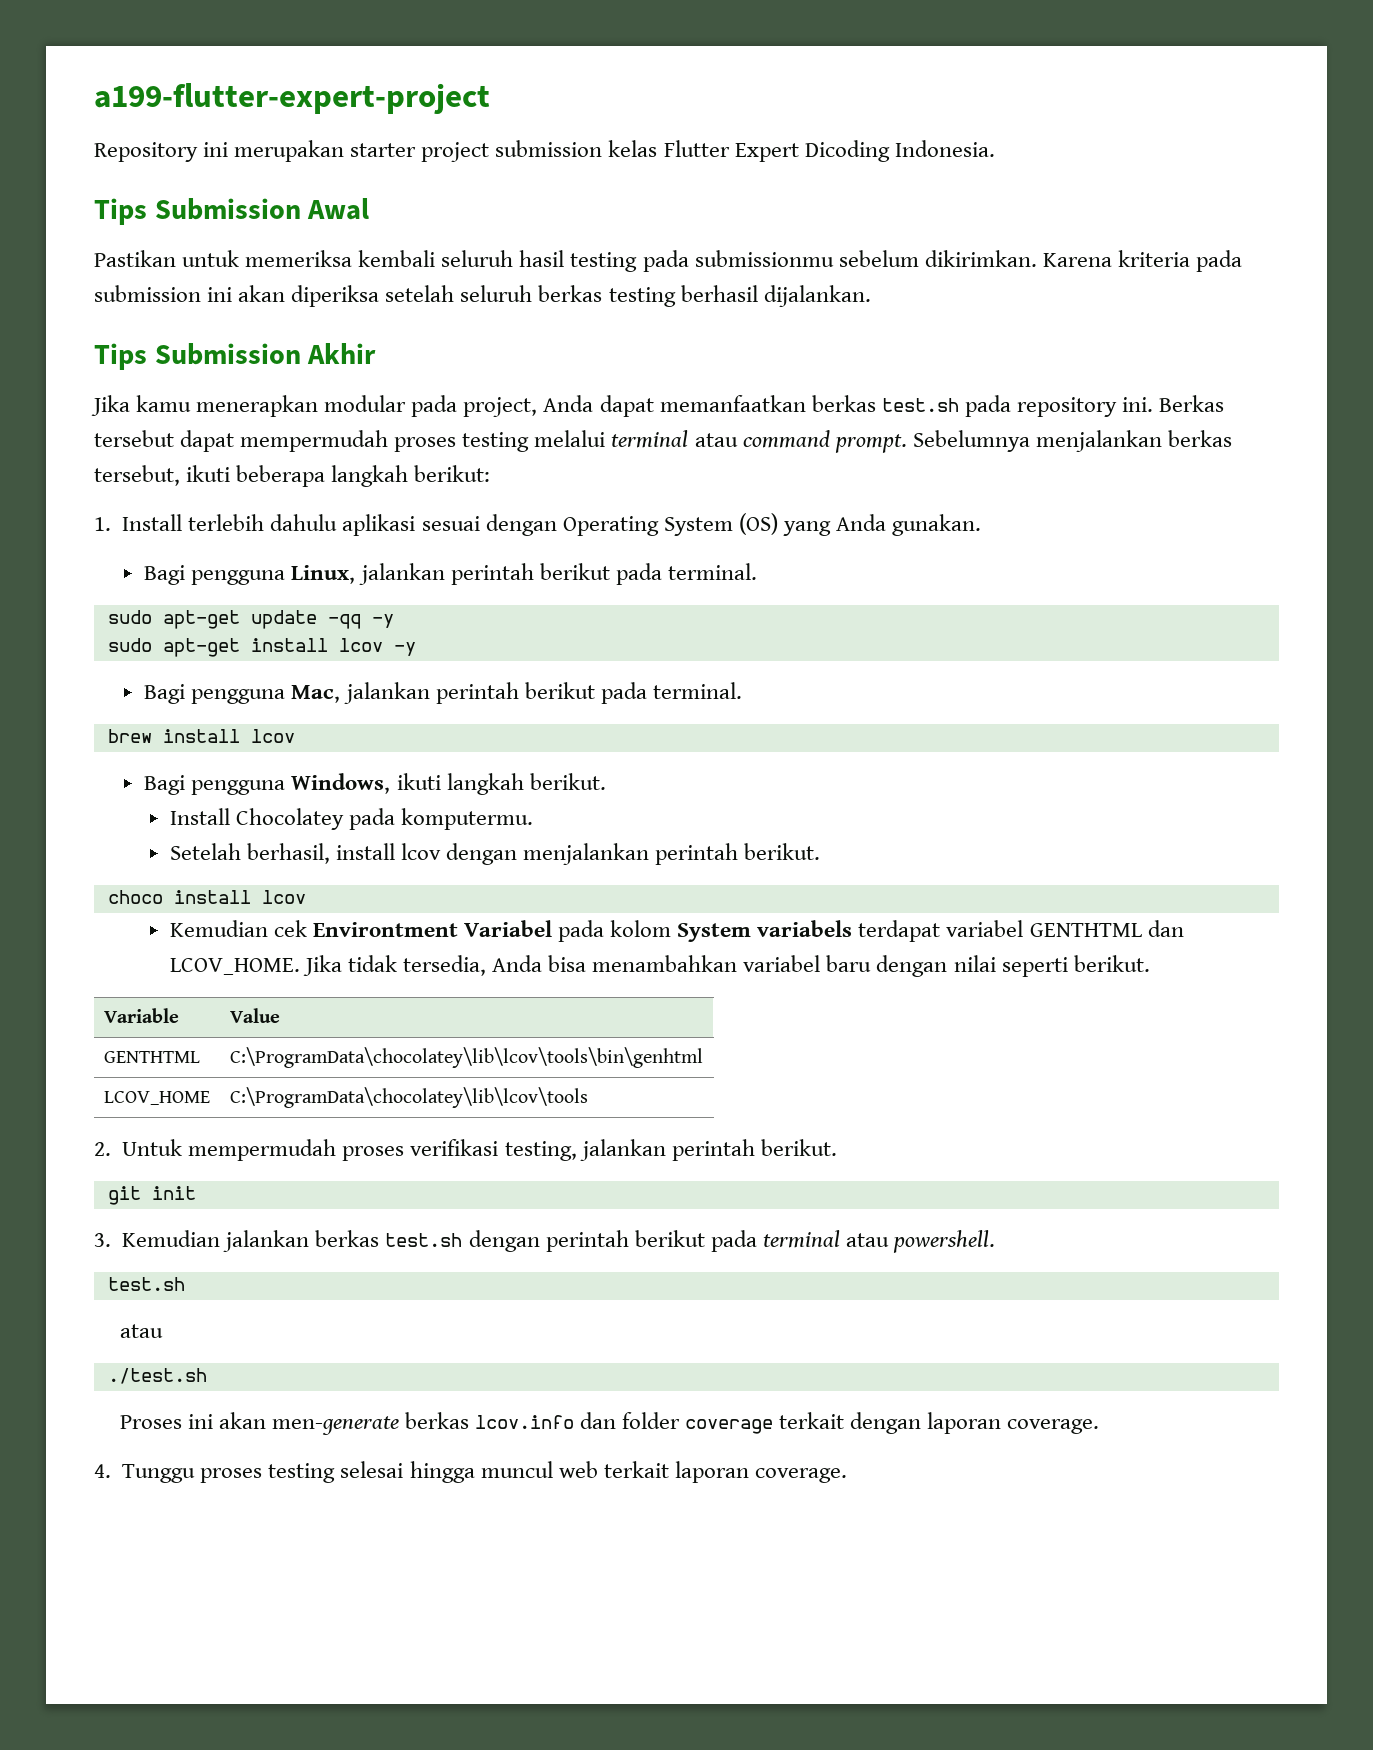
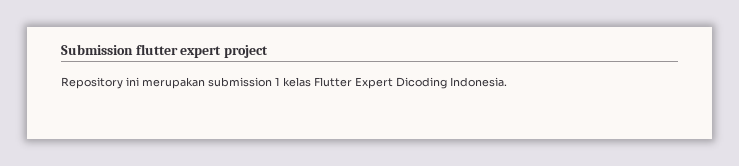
- a199-flutter-expert-project
+ Submission flutter expert project
- Repository ini merupakan starter project submission kelas Flutter Expert Dicoding Indonesia.
+ Repository ini merupakan submission 1 kelas Flutter Expert Dicoding Indonesia.
- Tips Submission Awal
- Pastikan untuk memeriksa kembali seluruh hasil testing pada submissionmu sebelum dikirimkan. Karena kriteria pada submission ini akan diperiksa setelah seluruh berkas testing berhasil dijalankan.
- Tips Submission Akhir
- Jika kamu menerapkan modular pada project, Anda dapat memanfaatkan berkas test.sh pada repository ini. Berkas tersebut dapat mempermudah proses testing melalui terminal atau command prompt. Sebelumnya menjalankan berkas tersebut, ikuti beberapa langkah berikut:
- 1. Install terlebih dahulu aplikasi sesuai dengan Operating System (OS) yang Anda gunakan.
- Bagi pengguna Linux, jalankan perintah berikut pada terminal.
- sudo apt-get update -qq -y
- sudo apt-get install lcov -y
- Bagi pengguna Mac, jalankan perintah berikut pada terminal.
- brew install lcov
- Bagi pengguna Windows, ikuti langkah berikut.
- Install Chocolatey pada komputermu.
- Setelah berhasil, install lcov dengan menjalankan perintah berikut.
- choco install lcov
- Kemudian cek Environtment Variabel pada kolom System variabels terdapat variabel GENTHTML dan LCOV_HOME. Jika tidak tersedia, Anda bisa menambahkan variabel baru dengan nilai seperti berikut.
- Variable | Value
- GENTHTML | C:\ProgramData\chocolatey\lib\lcov\tools\bin\genhtml
- LCOV_HOME | C:\ProgramData\chocolatey\lib\lcov\tools
- 2. Untuk mempermudah proses verifikasi testing, jalankan perintah berikut.
- git init
- 3. Kemudian jalankan berkas test.sh dengan perintah berikut pada terminal atau powershell.
- test.sh
- atau
- ./test.sh
- Proses ini akan men-generate berkas lcov.info dan folder coverage terkait dengan laporan coverage.
- 4. Tunggu proses testing selesai hingga muncul web terkait laporan coverage.

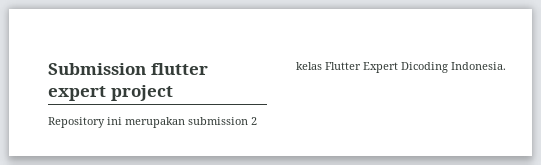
- Repository ini merupakan submission 1 kelas Flutter Expert Dicoding Indonesia.
+ Repository ini merupakan submission 2 kelas Flutter Expert Dicoding Indonesia.

